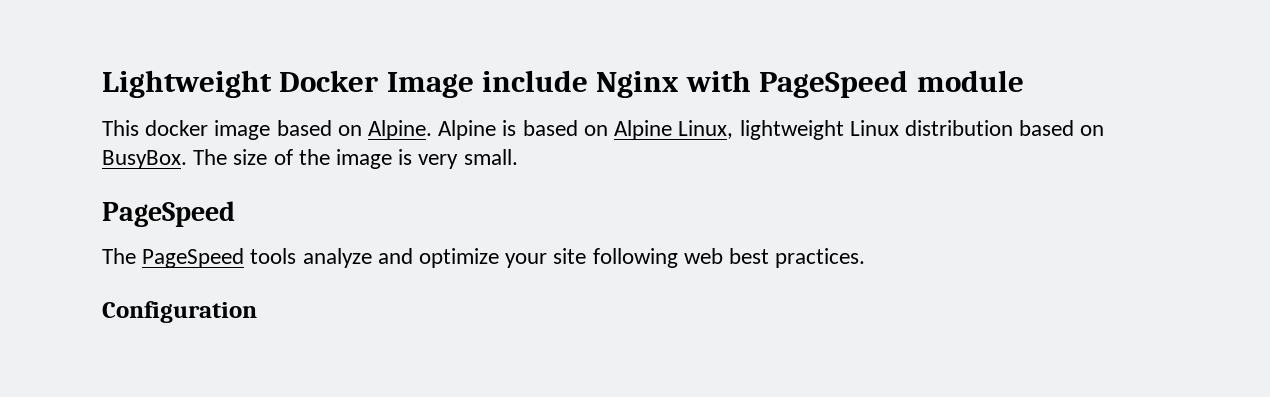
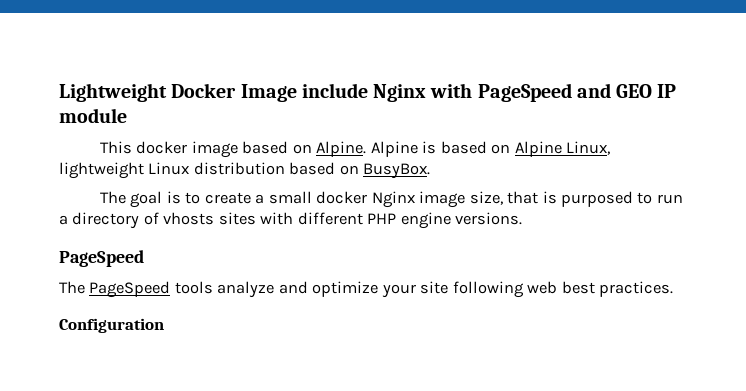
- Lightweight Docker Image include Nginx with PageSpeed module
+ Lightweight Docker Image include Nginx with PageSpeed and GEO IP module
- Alpine is based on Alpine Linux, lightweight Linux distribution based on BusyBox. The size of the image is very small.
+ Alpine is based on Alpine Linux, lightweight Linux distribution based on BusyBox.
+ The goal is to create a small docker Nginx image size, that is purposed to run a directory of vhosts sites with different PHP engine versions.

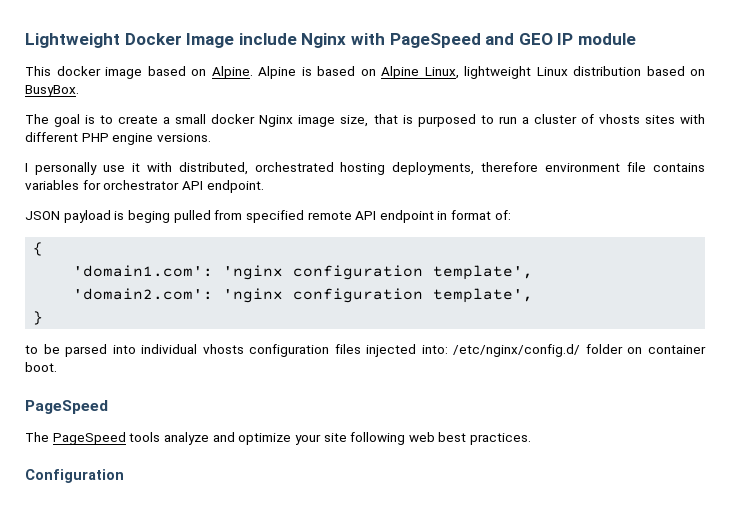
- The goal is to create a small docker Nginx image size, that is purposed to run a directory of vhosts sites with different PHP engine versions.
+ The goal is to create a small docker Nginx image size, that is purposed to run a cluster of vhosts sites with different PHP engine versions.
+ I personally use it with distributed, orchestrated hosting deployments, therefore environment file contains variables for orchestrator API endpoint.
+ JSON payload is beging pulled from specified remote API endpoint in format of:
+ {
+ 'domain1.com': 'nginx configuration template',
+ 'domain2.com': 'nginx configuration template',
+ }
+ to be parsed into individual vhosts configuration files injected into: /etc/nginx/config.d/ folder on container boot.

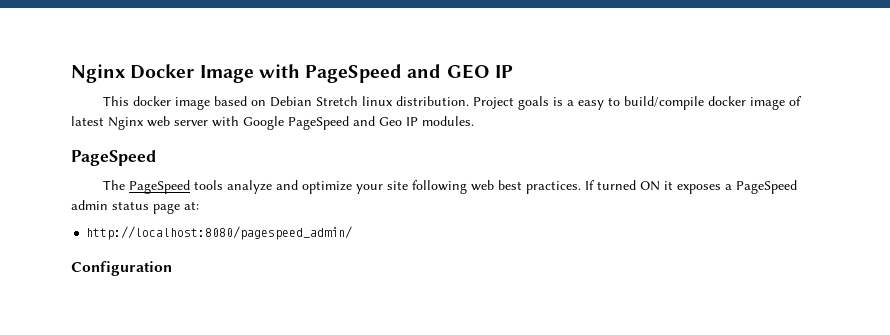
- Lightweight Docker Image include Nginx with PageSpeed and GEO IP module
+ Nginx Docker Image with PageSpeed and GEO IP
- This docker image based on Alpine. Alpine is based on Alpine Linux, lightweight Linux distribution based on BusyBox.
- The goal is to create a small docker Nginx image size, that is purposed to run a cluster of vhosts sites with different PHP engine versions.
- I personally use it with distributed, orchestrated hosting deployments, therefore environment file contains variables for orchestrator API endpoint.
- JSON payload is beging pulled from specified remote API endpoint in format of:
- {
- 'domain1.com': 'nginx configuration template',
- 'domain2.com': 'nginx configuration template',
- }
- to be parsed into individual vhosts configuration files injected into: /etc/nginx/config.d/ folder on container boot.
+ This docker image based on Debian Stretch linux distribution. Project goals is a easy to build/compile docker image of latest Nginx web server with Google PageSpeed and Geo IP modules.
+ If turned ON it exposes a PageSpeed admin status page at:
+ http://localhost:8080/pagespeed_admin/

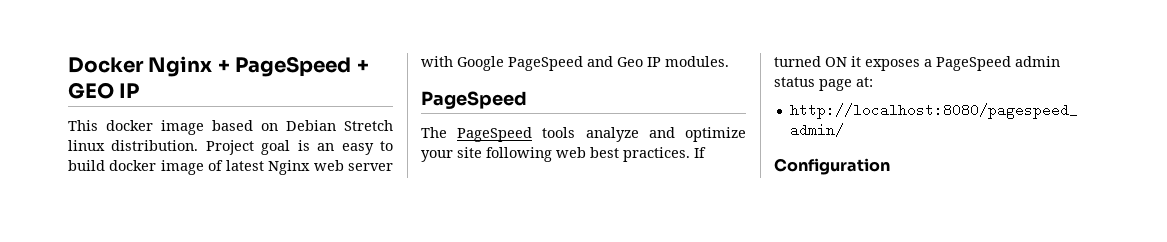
- Nginx Docker Image with PageSpeed and GEO IP
+ Docker Nginx + PageSpeed + GEO IP
- Project goals is a easy to build/compile docker image of latest Nginx web server with Google PageSpeed and Geo IP modules.
+ Project goal is an easy to build docker image of latest Nginx web server with Google PageSpeed and Geo IP modules.

